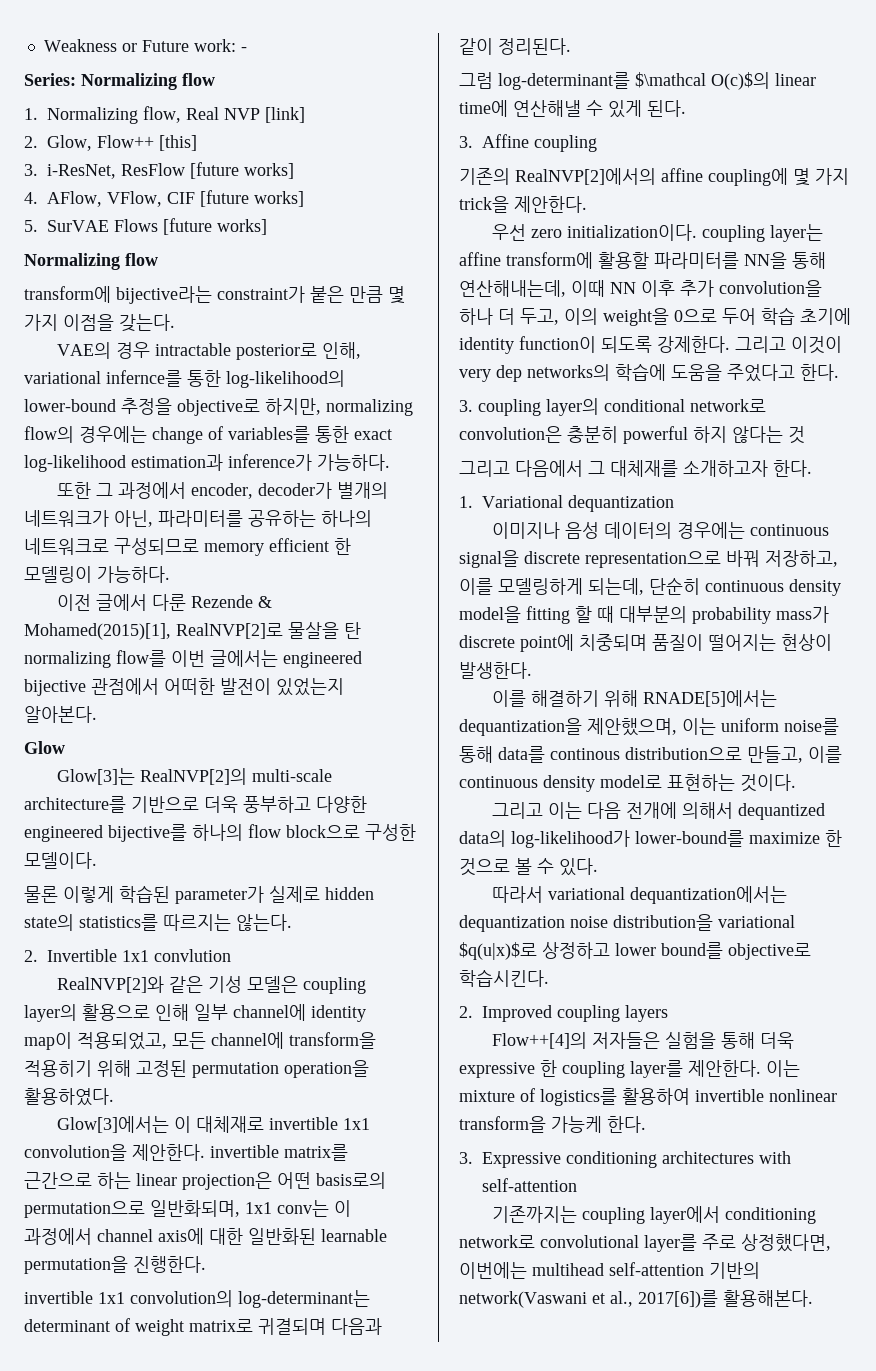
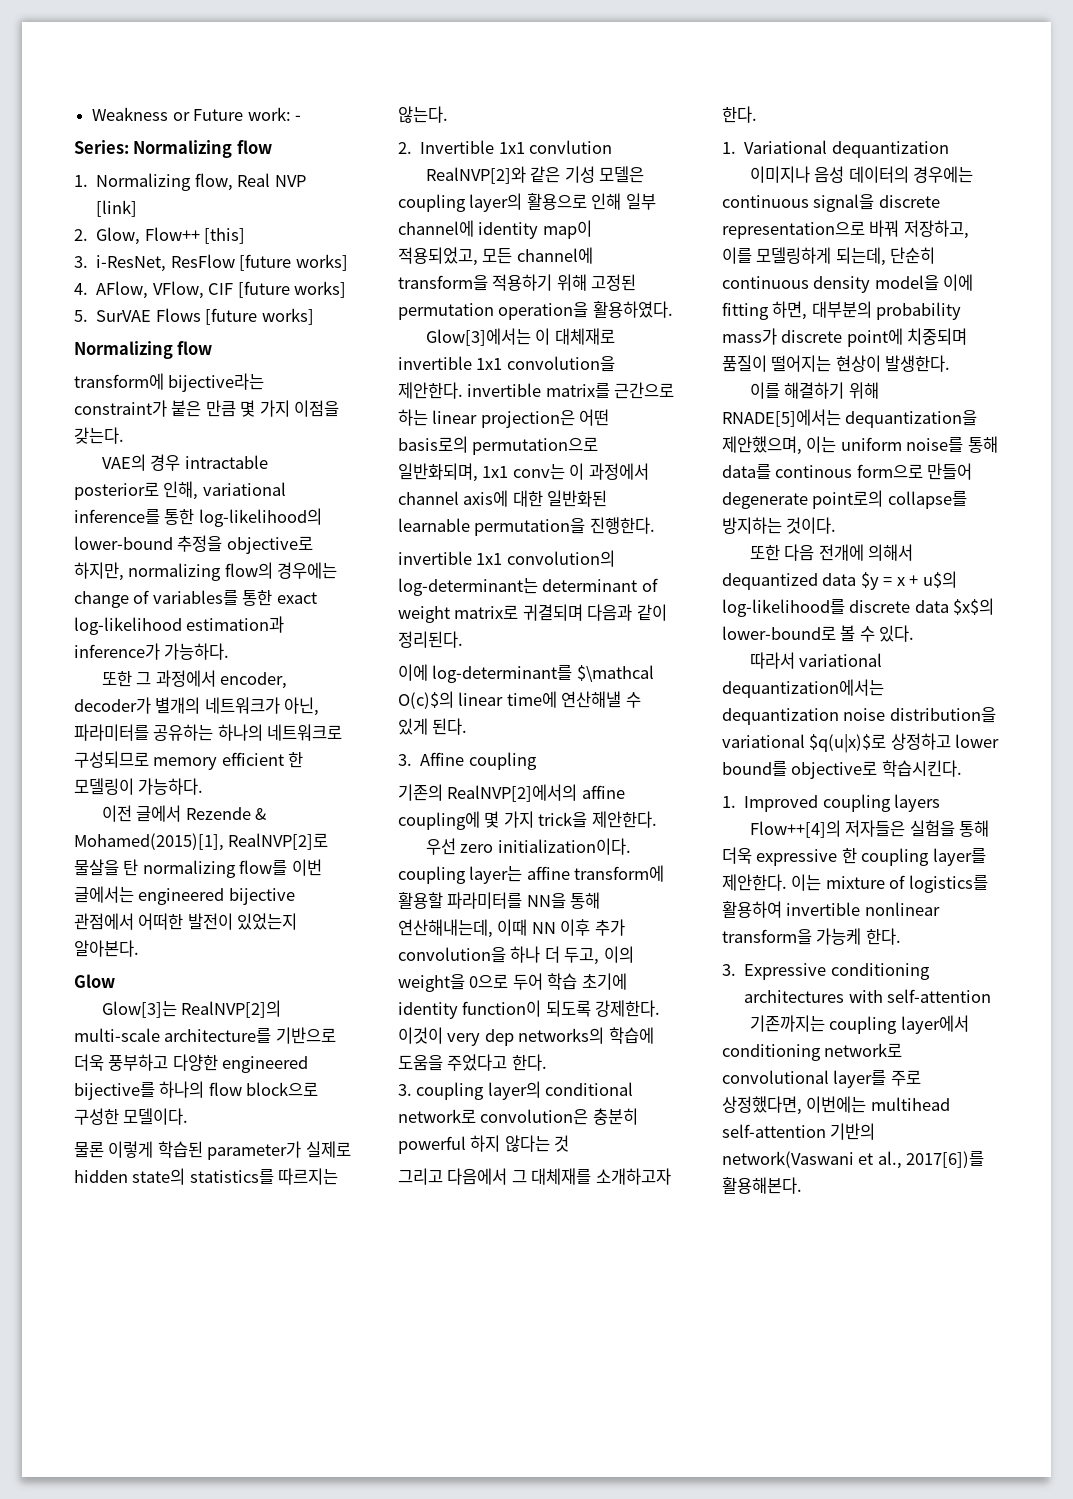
- VAE의 경우 intractable posterior로 인해, variational infernce를 통한 log-likelihood의 lower-bound 추정을 objective로 하지만, normalizing flow의 경우에는 change of variables를 통한 exact log-likelihood estimation과 inference가 가능하다.
+ VAE의 경우 intractable posterior로 인해, variational inference를 통한 log-likelihood의 lower-bound 추정을 objective로 하지만, normalizing flow의 경우에는 change of variables를 통한 exact log-likelihood estimation과 inference가 가능하다.
- 이전 글에서 다룬 Rezende & Mohamed(2015)[1], RealNVP[2]로 물살을 탄 normalizing flow를 이번 글에서는 engineered bijective 관점에서 어떠한 발전이 있었는지 알아본다.
+ 이전 글에서 Rezende & Mohamed(2015)[1], RealNVP[2]로 물살을 탄 normalizing flow를 이번 글에서는 engineered bijective 관점에서 어떠한 발전이 있었는지 알아본다.
- RealNVP[2]와 같은 기성 모델은 coupling layer의 활용으로 인해 일부 channel에 identity map이 적용되었고, 모든 channel에 transform을 적용히기 위해 고정된 permutation operation을 활용하였다.
+ RealNVP[2]와 같은 기성 모델은 coupling layer의 활용으로 인해 일부 channel에 identity map이 적용되었고, 모든 channel에 transform을 적용하기 위해 고정된 permutation operation을 활용하였다.
- 그럼 log-determinant를 $\mathcal O(c)$의 linear time에 연산해낼 수 있게 된다.
+ 이에 log-determinant를 $\mathcal O(c)$의 linear time에 연산해낼 수 있게 된다.
- 그리고 이것이 very dep networks의 학습에 도움을 주었다고 한다.
+ 이것이 very dep networks의 학습에 도움을 주었다고 한다.
- 이미지나 음성 데이터의 경우에는 continuous signal을 discrete representation으로 바꿔 저장하고, 이를 모델링하게 되는데, 단순히 continuous density model을 fitting 할 때 대부분의 probability mass가 discrete point에 치중되며 품질이 떨어지는 현상이 발생한다.
+ 이미지나 음성 데이터의 경우에는 continuous signal을 discrete representation으로 바꿔 저장하고, 이를 모델링하게 되는데, 단순히 continuous density model을 이에 fitting 하면, 대부분의 probability mass가 discrete point에 치중되며 품질이 떨어지는 현상이 발생한다.
- 이를 해결하기 위해 RNADE[5]에서는 dequantization을 제안했으며, 이는 uniform noise를 통해 data를 continous distribution으로 만들고, 이를 continuous density model로 표현하는 것이다.
+ 이를 해결하기 위해 RNADE[5]에서는 dequantization을 제안했으며, 이는 uniform noise를 통해 data를 continous form으로 만들어 degenerate point로의 collapse를 방지하는 것이다.
- 그리고 이는 다음 전개에 의해서 dequantized data의 log-likelihood가 lower-bound를 maximize 한 것으로 볼 수 있다.
+ 또한 다음 전개에 의해서 dequantized data $y = x + u$의 log-likelihood를 discrete data $x$의 lower-bound로 볼 수 있다.
- 2. Improved coupling layers
+ 1. Improved coupling layers

